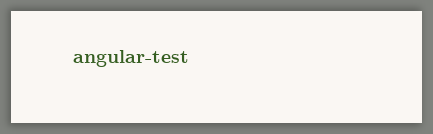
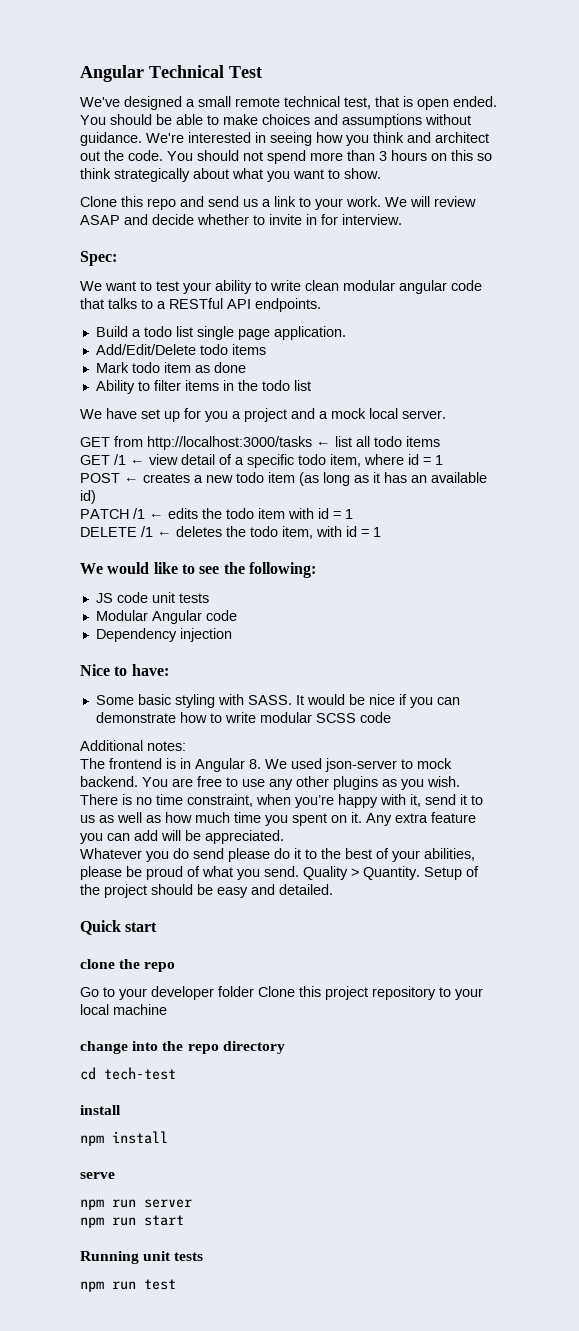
- angular-test
+ Angular Technical Test
+ We've designed a small remote technical test, that is open ended. You should be able to make choices and assumptions without guidance. We're interested in seeing how you think and architect out the code. You should not spend more than 3 hours on this so think strategically about what you want to show.
+ Clone this repo and send us a link to your work. We will review ASAP and decide whether to invite in for interview.
+ Spec:
+ We want to test your ability to write clean modular angular code that talks to a RESTful API endpoints.
+ Build a todo list single page application.
+ Add/Edit/Delete todo items
+ Mark todo item as done
+ Ability to filter items in the todo list
+ We have set up for you a project and a mock local server.
+ GET from http://localhost:3000/tasks ← list all todo items
+ GET /1 ← view detail of a specific todo item, where id = 1
+ POST ← creates a new todo item (as long as it has an available id)
+ PATCH /1 ← edits the todo item with id = 1
+ DELETE /1 ← deletes the todo item, with id = 1
+ We would like to see the following:
+ JS code unit tests
+ Modular Angular code
+ Dependency injection
+ Nice to have:
+ Some basic styling with SASS. It would be nice if you can demonstrate how to write modular SCSS code
+ Additional notes:
+ The frontend is in Angular 8. We used json-server to mock backend. You are free to use any other plugins as you wish. There is no time constraint, when you’re happy with it, send it to us as well as how much time you spent on it. Any extra feature you can add will be appreciated.
+ Whatever you do send please do it to the best of your abilities, please be proud of what you send. Quality > Quantity. Setup of the project should be easy and detailed.
+ Quick start
+ clone the repo
+ Go to your developer folder Clone this project repository to your local machine
+ change into the repo directory
+ cd tech-test
+ install
+ npm install
+ serve
+ npm run server
+ npm run start
+ Running unit tests
+ npm run test

